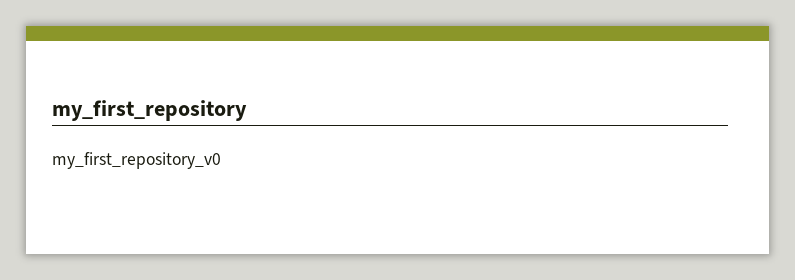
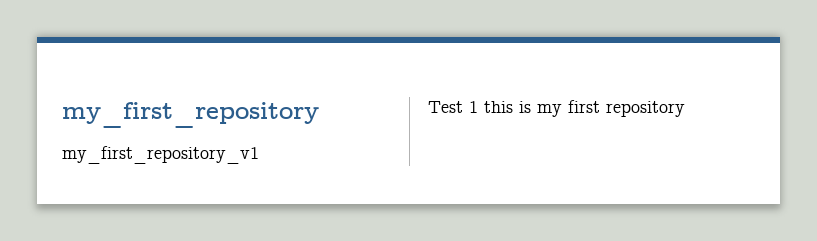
- my_first_repository_v0
+ my_first_repository_v1
+ Test 1 this is my first repository

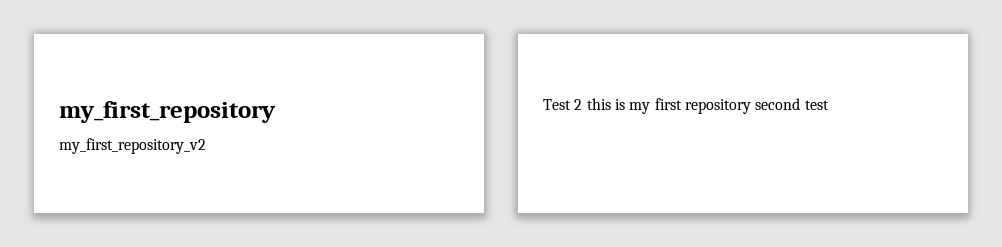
- my_first_repository_v1
+ my_first_repository_v2
- Test 1 this is my first repository
+ Test 2 this is my first repository second test

